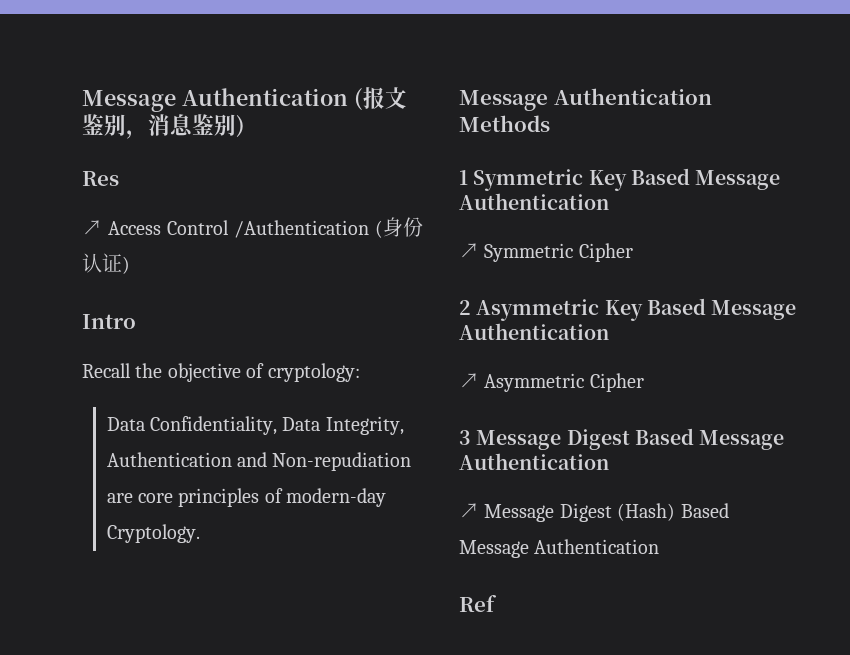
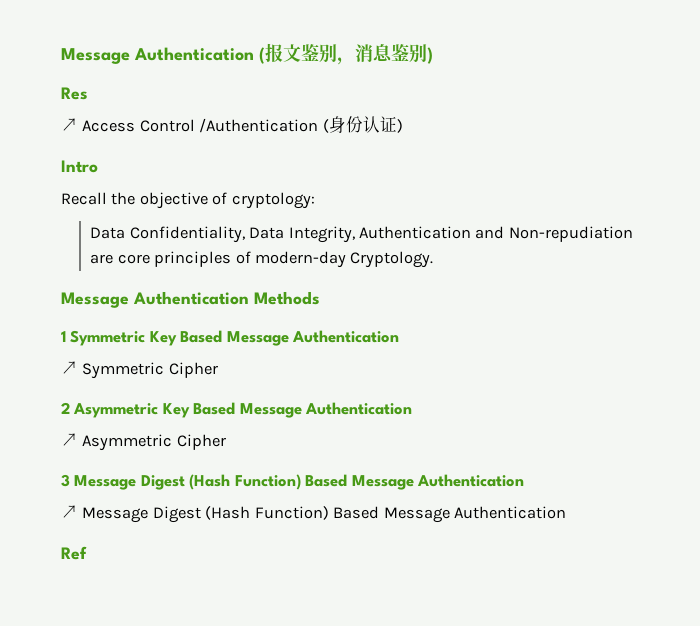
- 3 Message Digest Based Message Authentication
+ 3 Message Digest (Hash Function) Based Message Authentication
- ↗ Message Digest (Hash) Based Message Authentication
+ ↗ Message Digest (Hash Function) Based Message Authentication

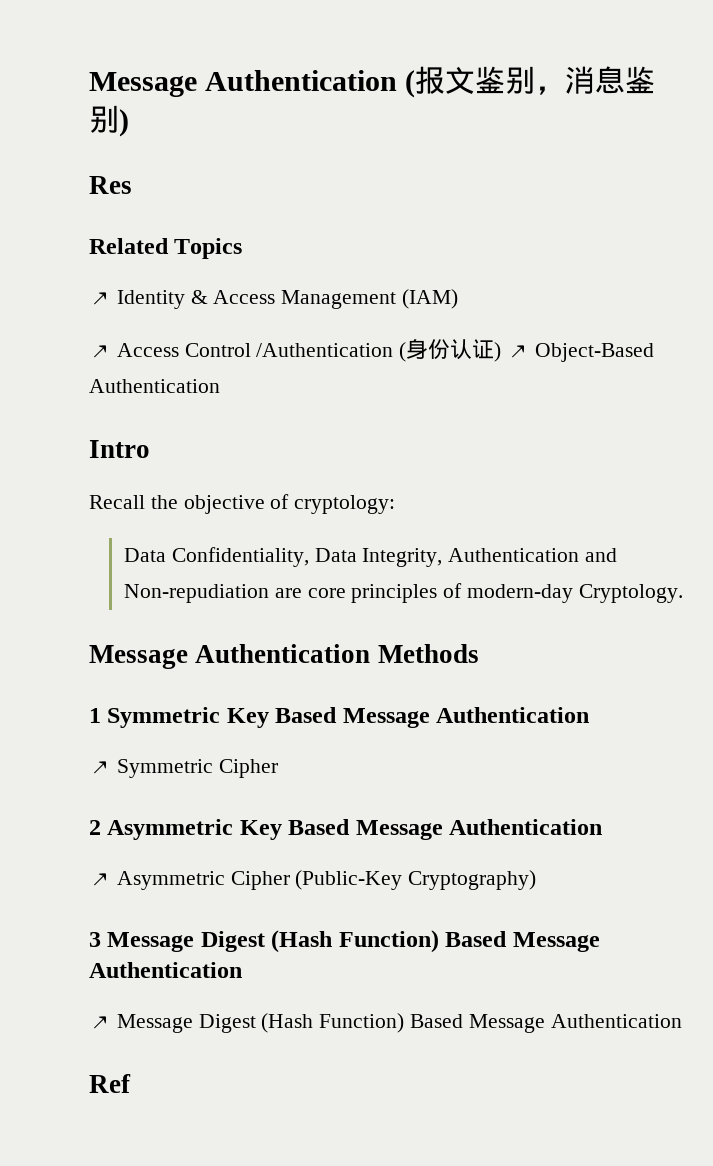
+ Related Topics
+ ↗ Identity & Access Management (IAM)
- ↗ Access Control /Authentication (身份认证)
+ ↗ Access Control /Authentication (身份认证) ↗ Object-Based Authentication
- ↗ Asymmetric Cipher
+ ↗ Asymmetric Cipher (Public-Key Cryptography)

